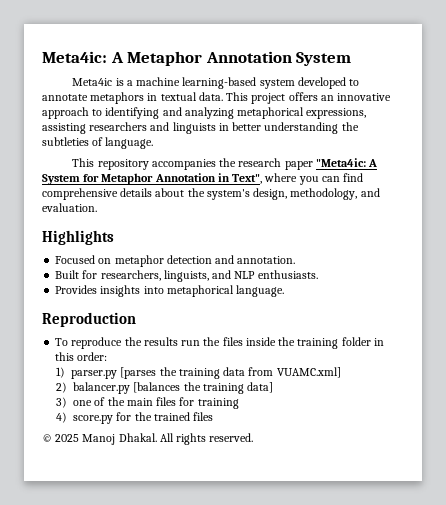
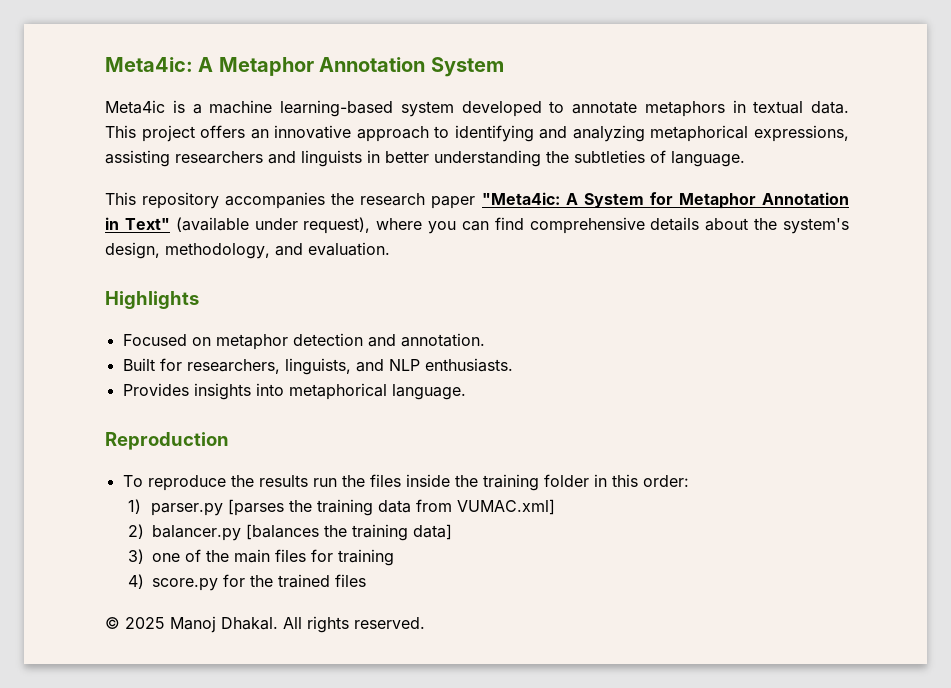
- This repository accompanies the research paper "Meta4ic: A System for Metaphor Annotation in Text", where you can find comprehensive details about the system's design, methodology, and evaluation.
+ This repository accompanies the research paper "Meta4ic: A System for Metaphor Annotation in Text" (available under request), where you can find comprehensive details about the system's design, methodology, and evaluation.
- 1) parser.py [parses the training data from VUAMC.xml]
+ 1) parser.py [parses the training data from VUMAC.xml]

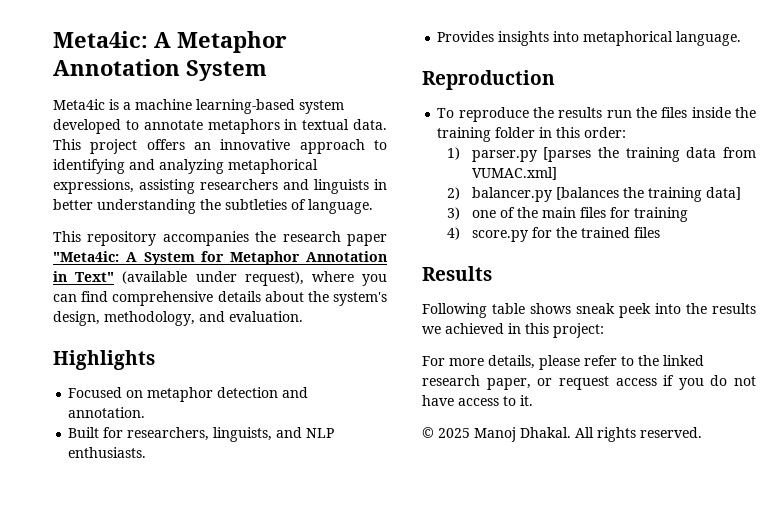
+ Results
+ Following table shows sneak peek into the results we achieved in this project:
+ For more details, please refer to the linked research paper, or request access if you do not have access to it.

